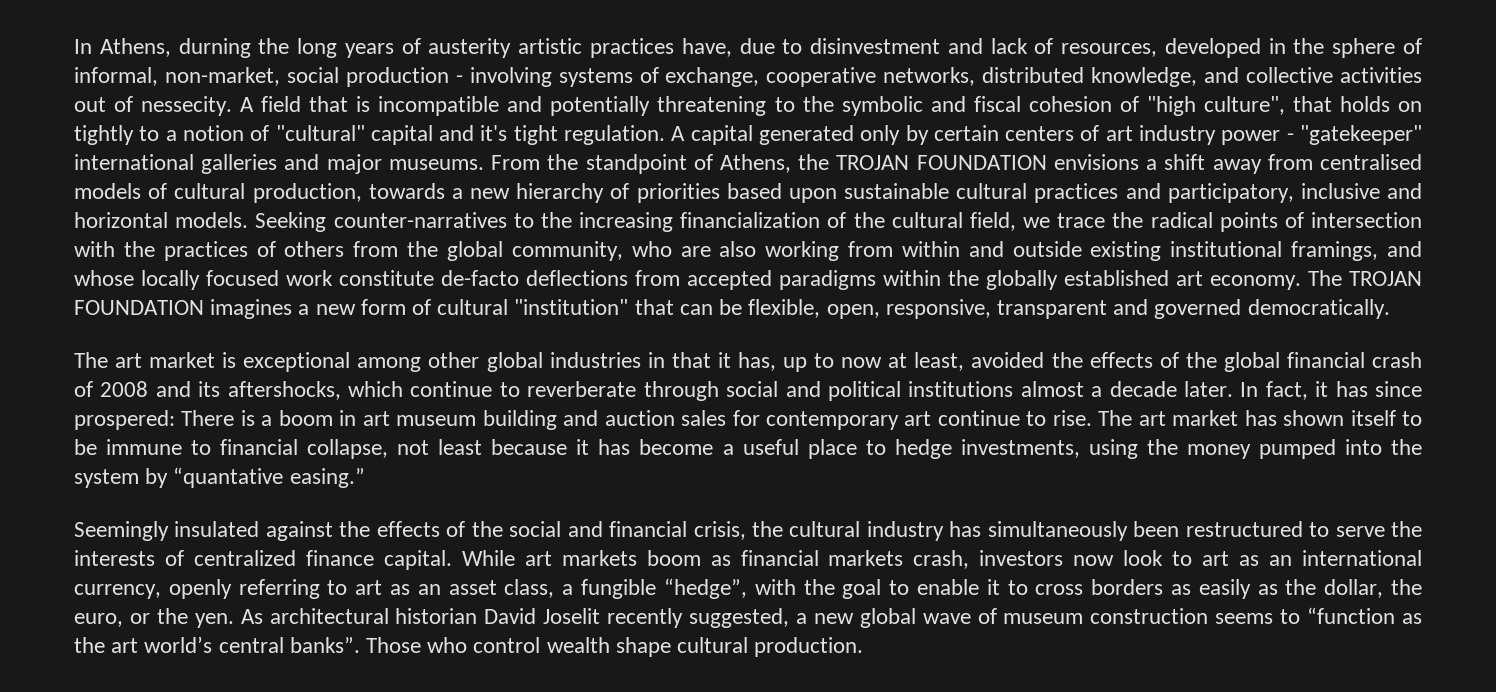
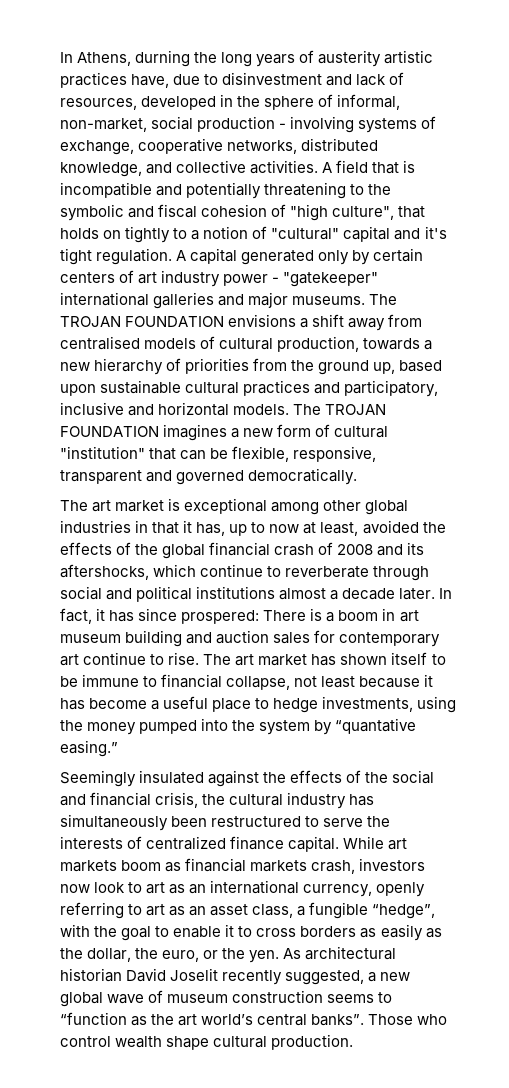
- In Athens, durning the long years of austerity artistic practices have, due to disinvestment and lack of resources, developed in the sphere of informal, non-market, social production - involving systems of exchange, cooperative networks, distributed knowledge, and collective activities out of nessecity.
+ In Athens, durning the long years of austerity artistic practices have, due to disinvestment and lack of resources, developed in the sphere of informal, non-market, social production - involving systems of exchange, cooperative networks, distributed knowledge, and collective activities.
- From the standpoint of Athens, the TROJAN FOUNDATION envisions a shift away from centralised models of cultural production, towards a new hierarchy of priorities based upon sustainable cultural practices and participatory, inclusive and horizontal models.
+ The TROJAN FOUNDATION envisions a shift away from centralised models of cultural production, towards a new hierarchy of priorities from the ground up, based upon sustainable cultural practices and participatory, inclusive and horizontal models.
- Seeking counter-narratives to the increasing financialization of the cultural field, we trace the radical points of intersection with the practices of others from the global community, who are also working from within and outside existing institutional framings, and whose locally focused work constitute de-facto deflections from accepted paradigms within the globally established art economy.
- The TROJAN FOUNDATION imagines a new form of cultural "institution" that can be flexible, open, responsive, transparent and governed democratically.
+ The TROJAN FOUNDATION imagines a new form of cultural "institution" that can be flexible, responsive, transparent and governed democratically.

